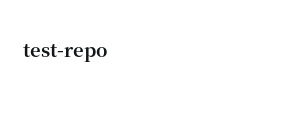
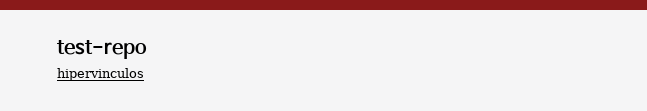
+ hipervinculos

